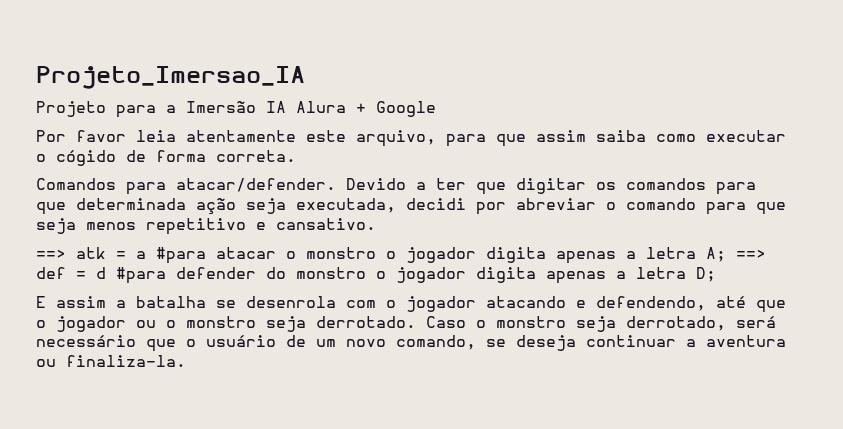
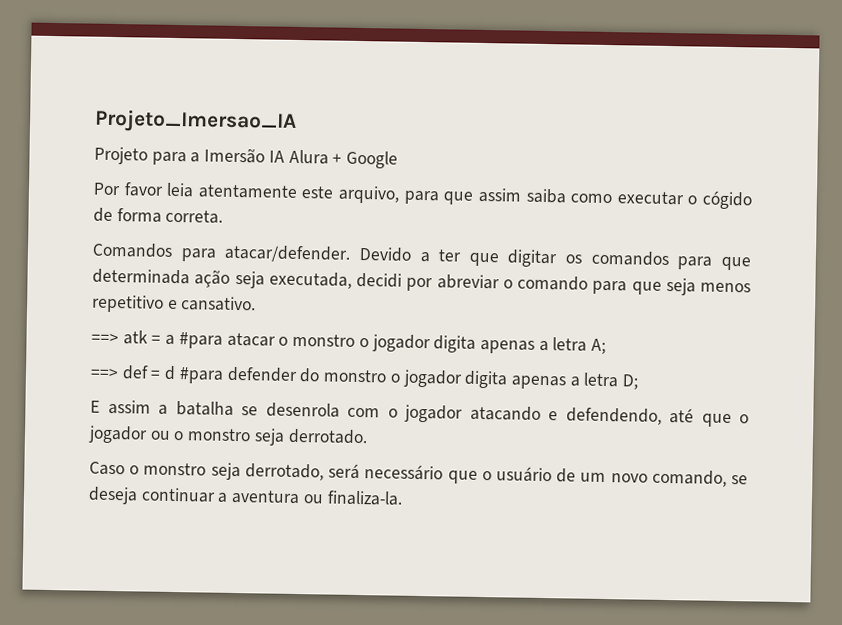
- ==> atk = a #para atacar o monstro o jogador digita apenas a letra A; ==> def = d #para defender do monstro o jogador digita apenas a letra D;
+ ==> atk = a #para atacar o monstro o jogador digita apenas a letra A;
+ ==> def = d #para defender do monstro o jogador digita apenas a letra D;
- E assim a batalha se desenrola com o jogador atacando e defendendo, até que o jogador ou o monstro seja derrotado. Caso o monstro seja derrotado, será necessário que o usuário de um novo comando, se deseja continuar a aventura ou finaliza-la.
+ E assim a batalha se desenrola com o jogador atacando e defendendo, até que o jogador ou o monstro seja derrotado.
+ Caso o monstro seja derrotado, será necessário que o usuário de um novo comando, se deseja continuar a aventura ou finaliza-la.

